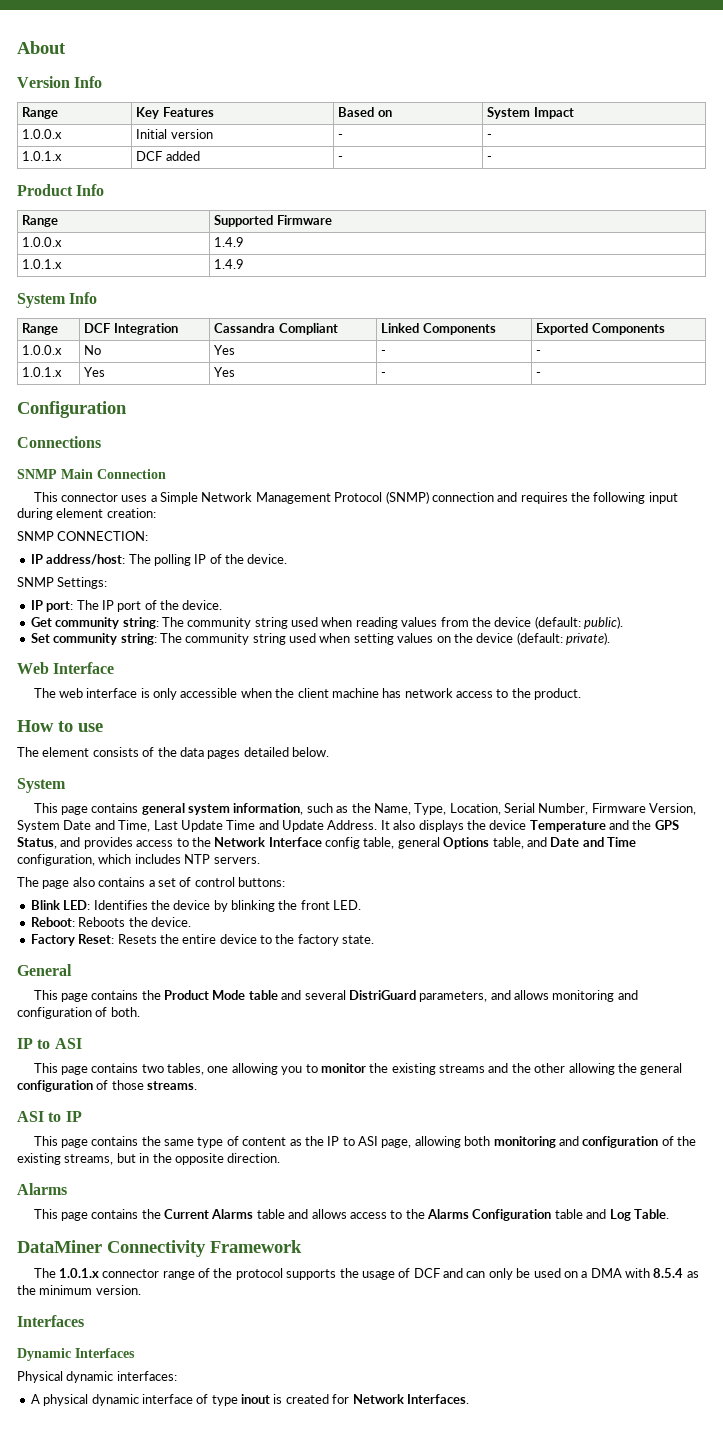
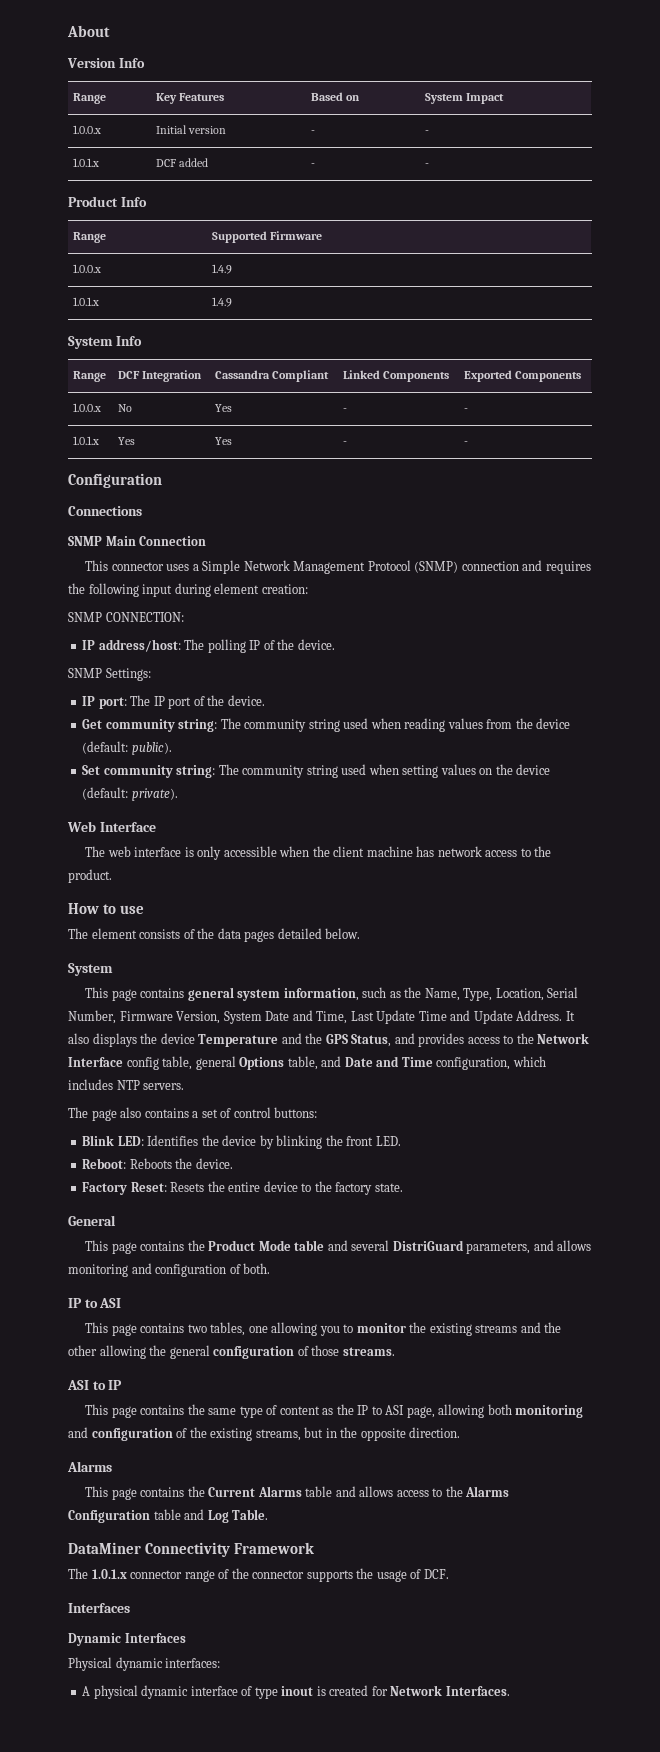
- The 1.0.1.x connector range of the protocol supports the usage of DCF and can only be used on a DMA with 8.5.4 as the minimum version.
+ The 1.0.1.x connector range of the connector supports the usage of DCF.

